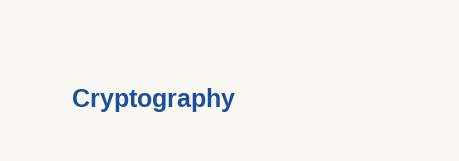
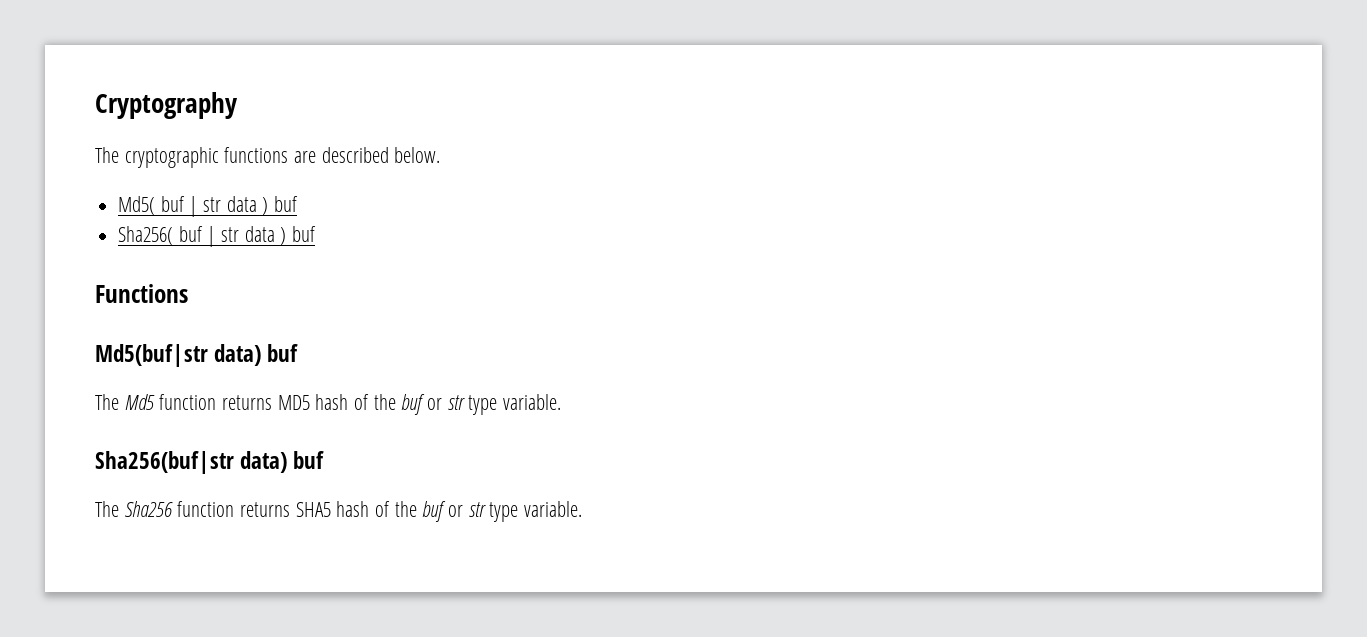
+ The cryptographic functions are described below.
+ Md5( buf | str data ) buf
+ Sha256( buf | str data ) buf
+ Functions
+ Md5(buf|str data) buf
+ The Md5 function returns MD5 hash of the buf or str type variable.
+ Sha256(buf|str data) buf
+ The Sha256 function returns SHA5 hash of the buf or str type variable.

